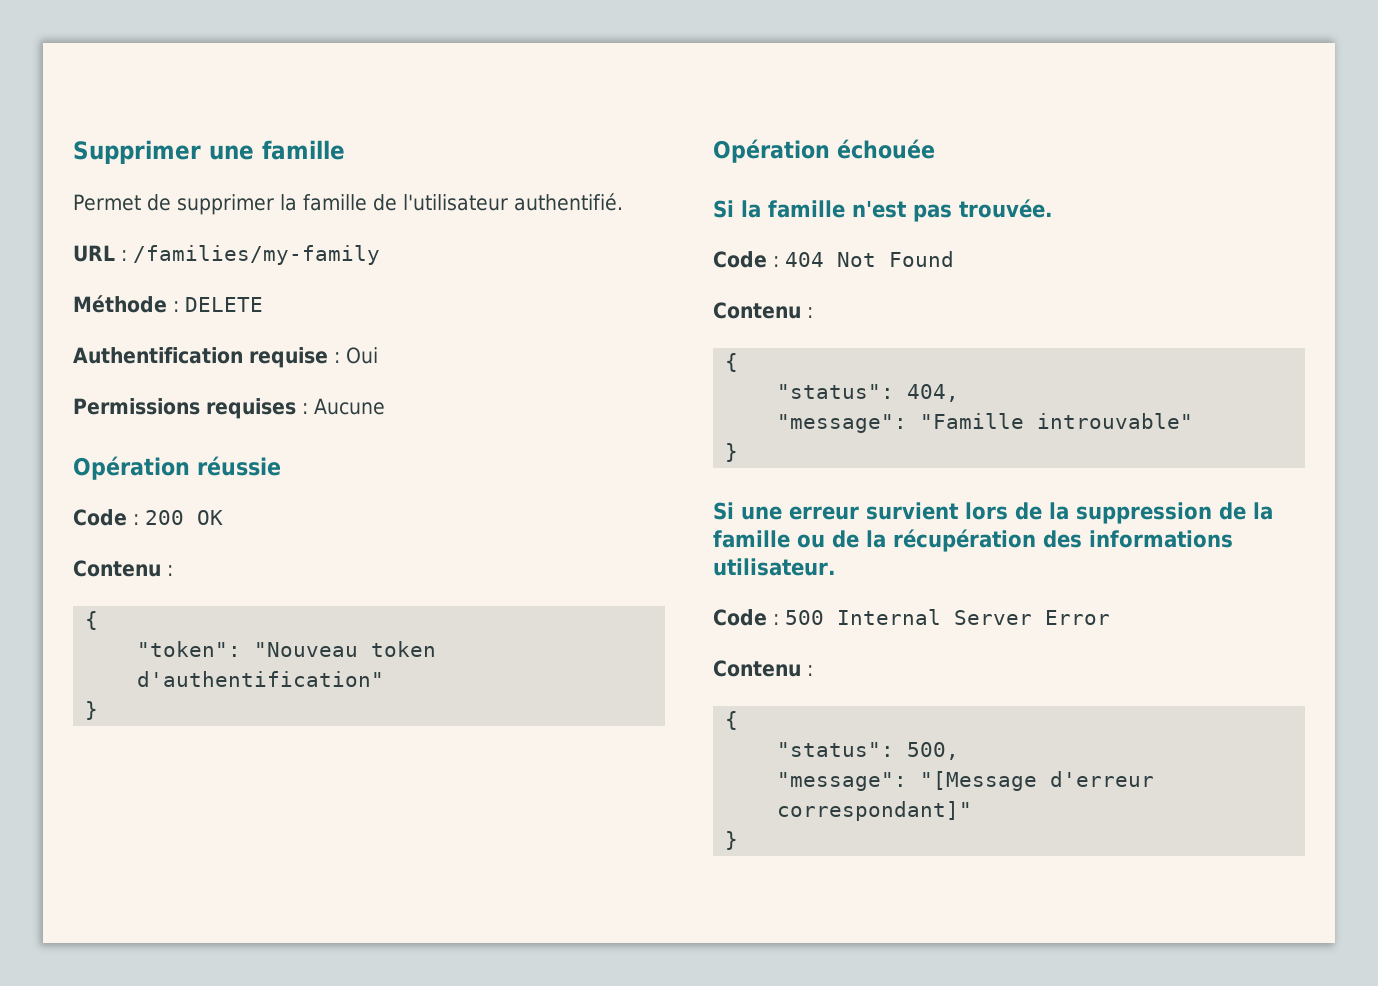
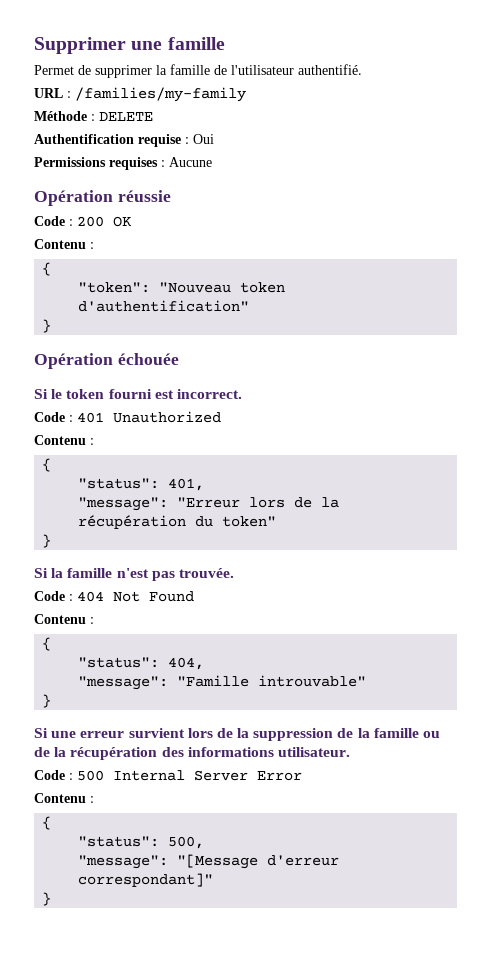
+ Si le token fourni est incorrect.
+ Code : 401 Unauthorized
+ Contenu :
+ {
+ "status": 401,
+ "message": "Erreur lors de la récupération du token"
+ }

